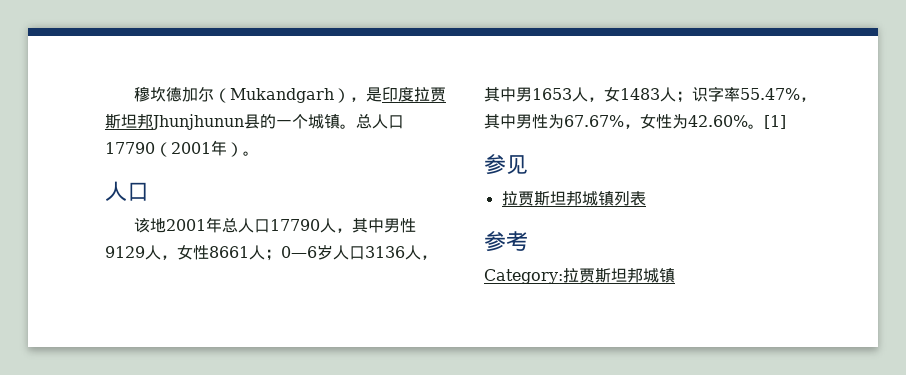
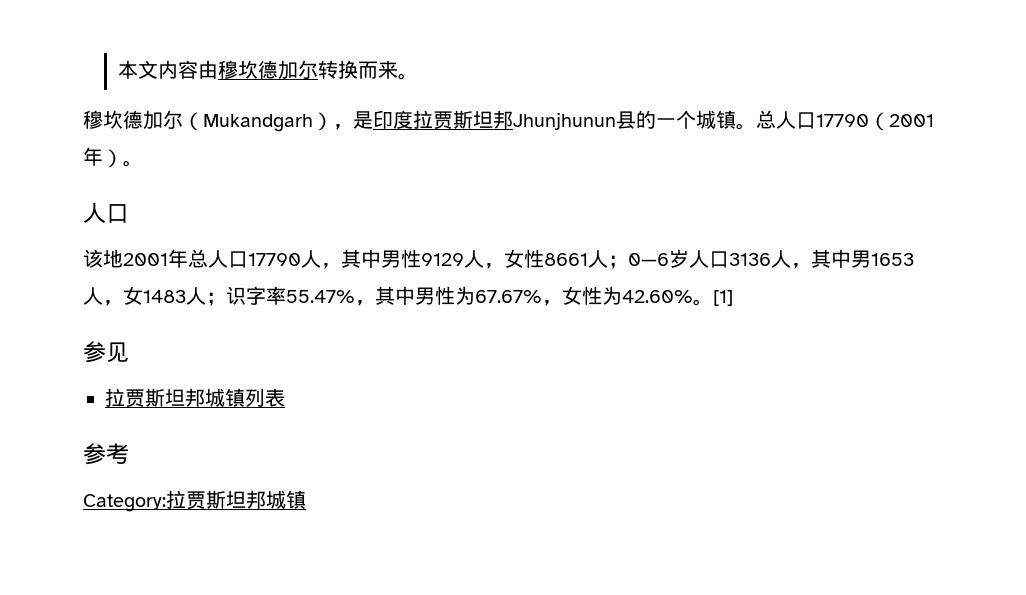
+ 本文内容由穆坎德加尔转换而来。

